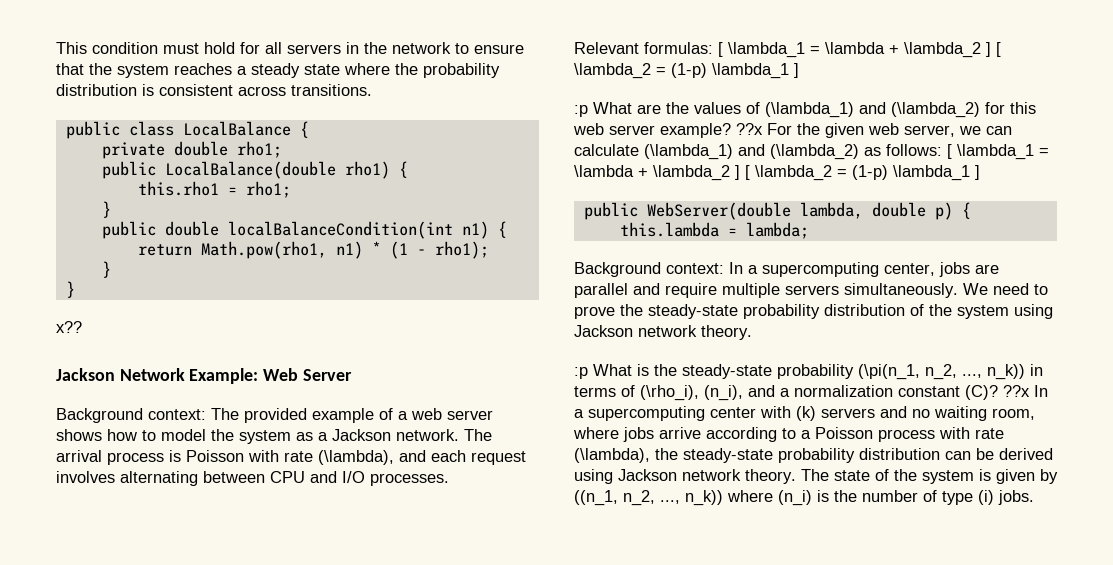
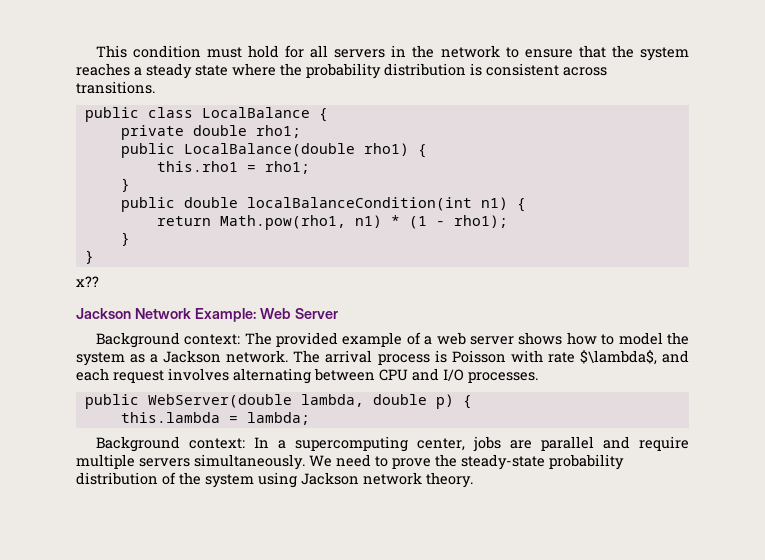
- The arrival process is Poisson with rate (\lambda), and each request involves alternating between CPU and I/O processes.
+ The arrival process is Poisson with rate $\lambda$, and each request involves alternating between CPU and I/O processes.
- Relevant formulas: [ \lambda_1 = \lambda + \lambda_2 ] [ \lambda_2 = (1-p) \lambda_1 ]
- :p What are the values of (\lambda_1) and (\lambda_2) for this web server example? ??x For the given web server, we can calculate (\lambda_1) and (\lambda_2) as follows: [ \lambda_1 = \lambda + \lambda_2 ] [ \lambda_2 = (1-p) \lambda_1 ]
- :p What is the steady-state probability (\pi(n_1, n_2, ..., n_k)) in terms of (\rho_i), (n_i), and a normalization constant (C)? ??x In a supercomputing center with (k) servers and no waiting room, where jobs arrive according to a Poisson process with rate (\lambda), the steady-state probability distribution can be derived using Jackson network theory. The state of the system is given by ((n_1, n_2, ..., n_k)) where (n_i) is the number of type (i) jobs.

